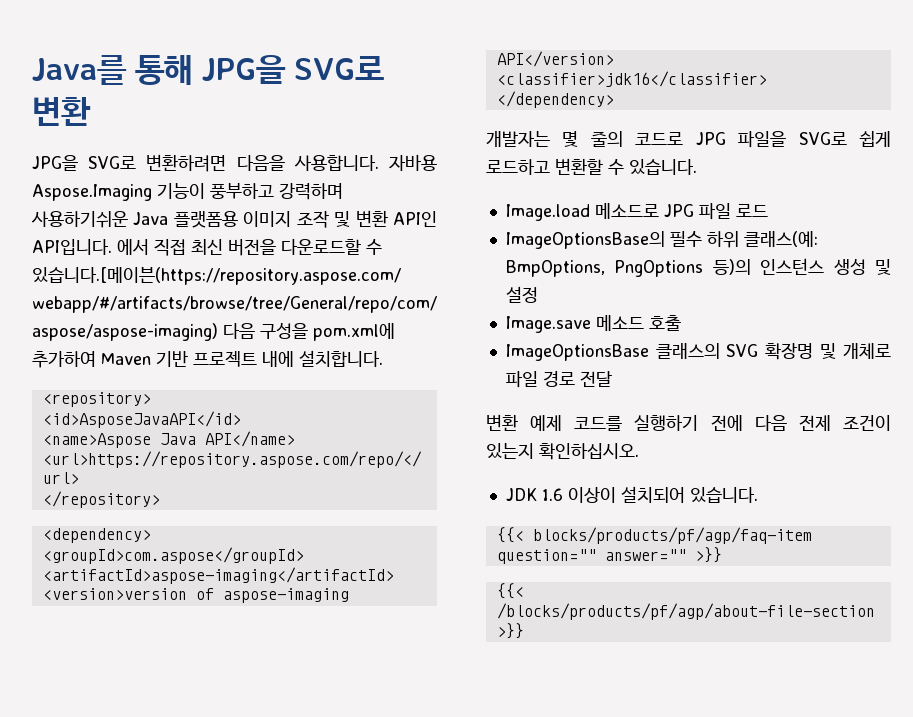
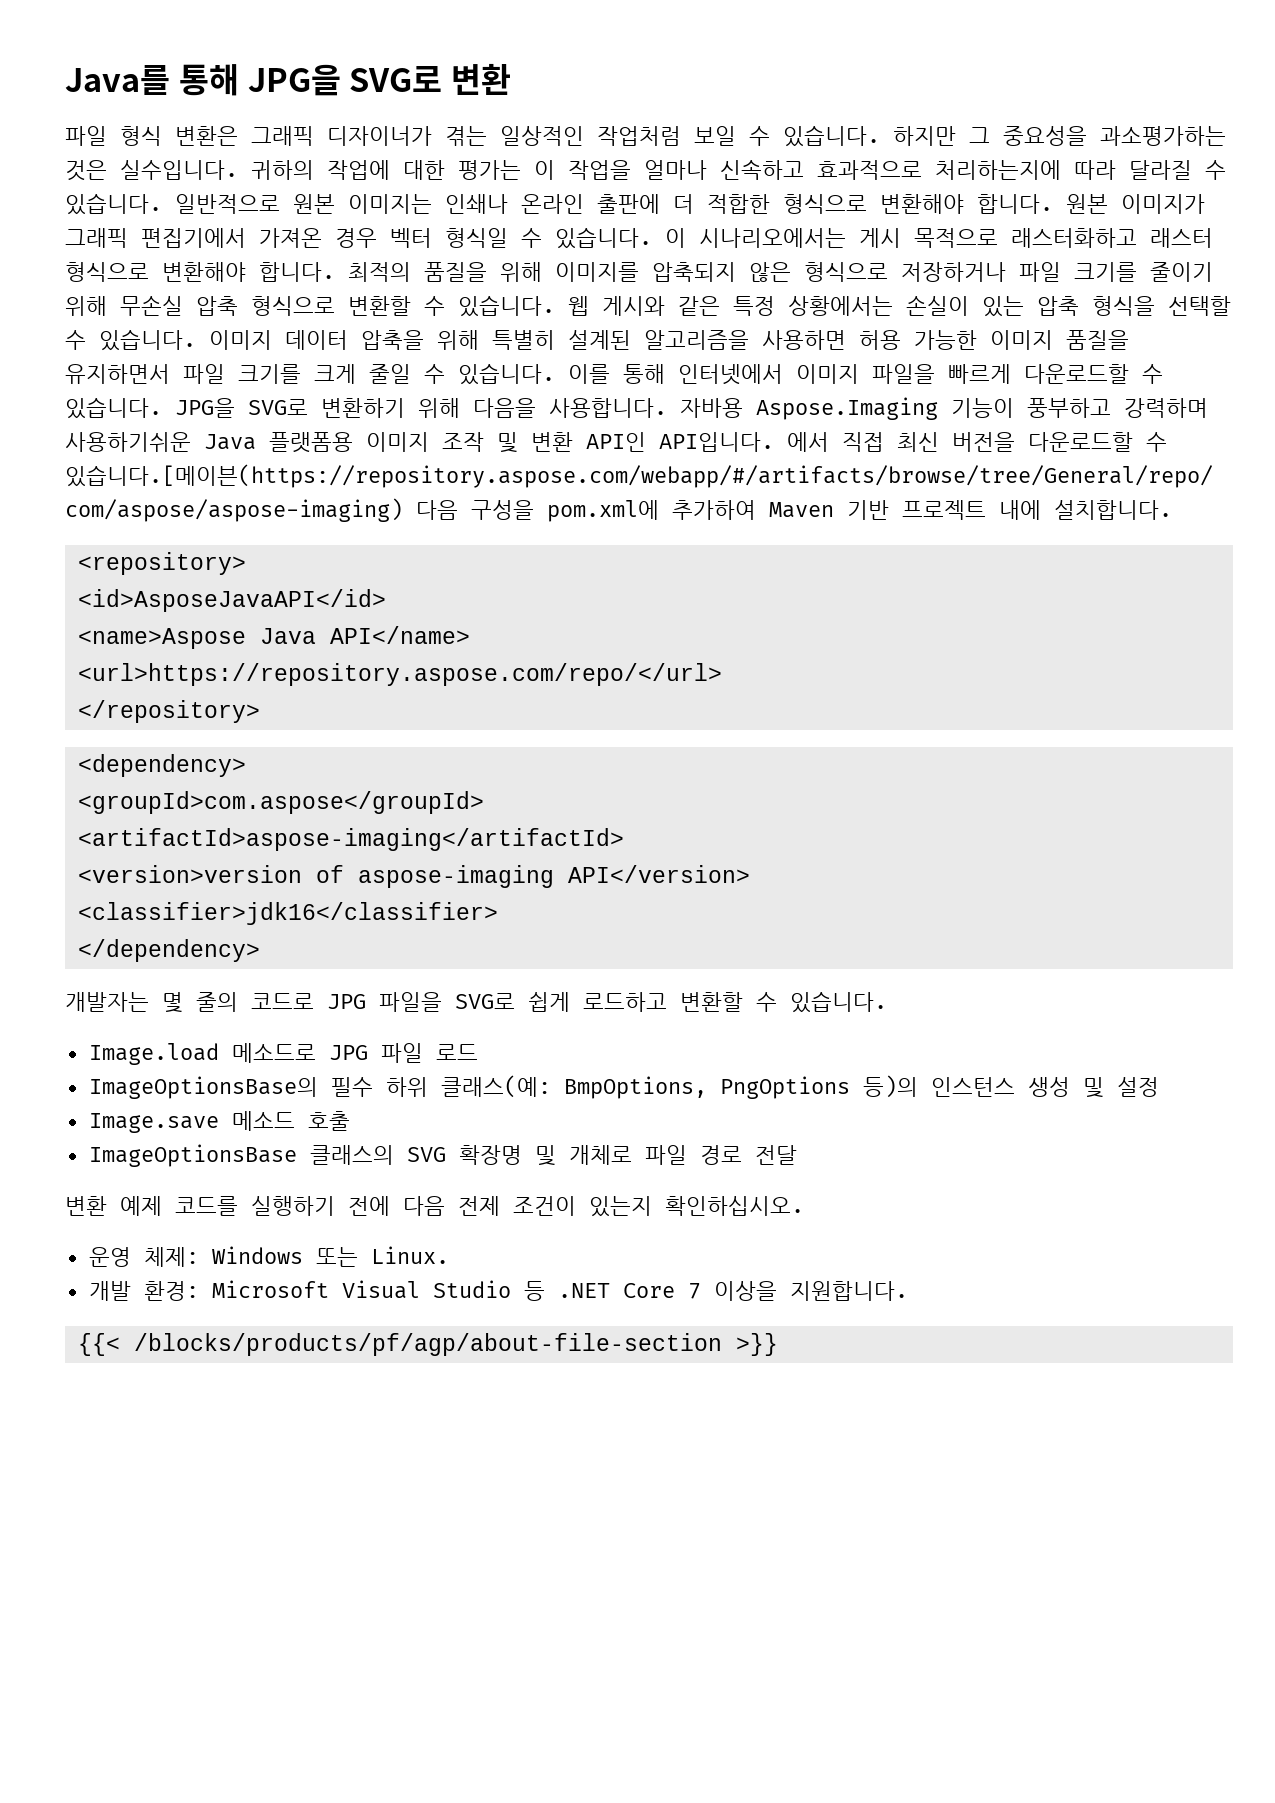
- JPG을 SVG로 변환하려면 다음을 사용합니다.
+ 파일 형식 변환은 그래픽 디자이너가 겪는 일상적인 작업처럼 보일 수 있습니다. 하지만 그 중요성을 과소평가하는 것은 실수입니다. 귀하의 작업에 대한 평가는 이 작업을 얼마나 신속하고 효과적으로 처리하는지에 따라 달라질 수 있습니다. 일반적으로 원본 이미지는 인쇄나 온라인 출판에 더 적합한 형식으로 변환해야 합니다. 원본 이미지가 그래픽 편집기에서 가져온 경우 벡터 형식일 수 있습니다. 이 시나리오에서는 게시 목적으로 래스터화하고 래스터 형식으로 변환해야 합니다. 최적의 품질을 위해 이미지를 압축되지 않은 형식으로 저장하거나 파일 크기를 줄이기 위해 무손실 압축 형식으로 변환할 수 있습니다. 웹 게시와 같은 특정 상황에서는 손실이 있는 압축 형식을 선택할 수 있습니다. 이미지 데이터 압축을 위해 특별히 설계된 알고리즘을 사용하면 허용 가능한 이미지 품질을 유지하면서 파일 크기를 크게 줄일 수 있습니다. 이를 통해 인터넷에서 이미지 파일을 빠르게 다운로드할 수 있습니다. JPG을 SVG로 변환하기 위해 다음을 사용합니다.
- JDK 1.6 이상이 설치되어 있습니다.
- {{< blocks/products/pf/agp/faq-item question="" answer="" >}}
+ 운영 체제: Windows 또는 Linux.
+ 개발 환경: Microsoft Visual Studio 등 .NET Core 7 이상을 지원합니다.

